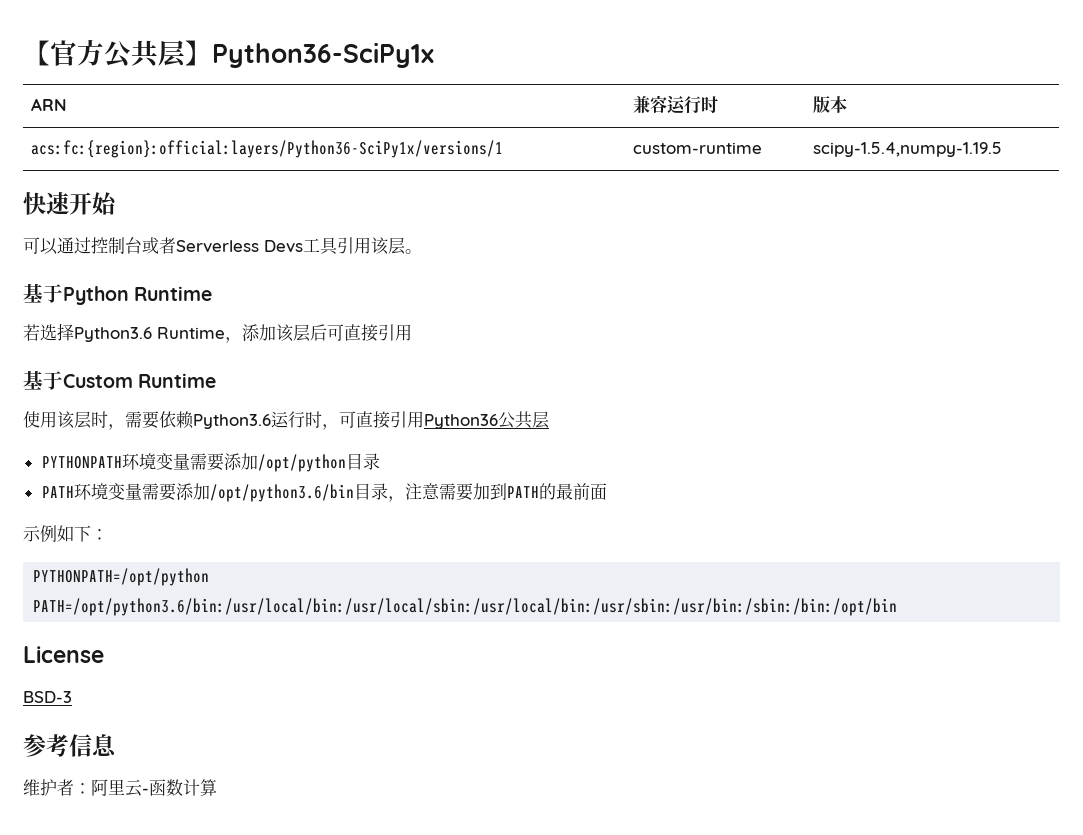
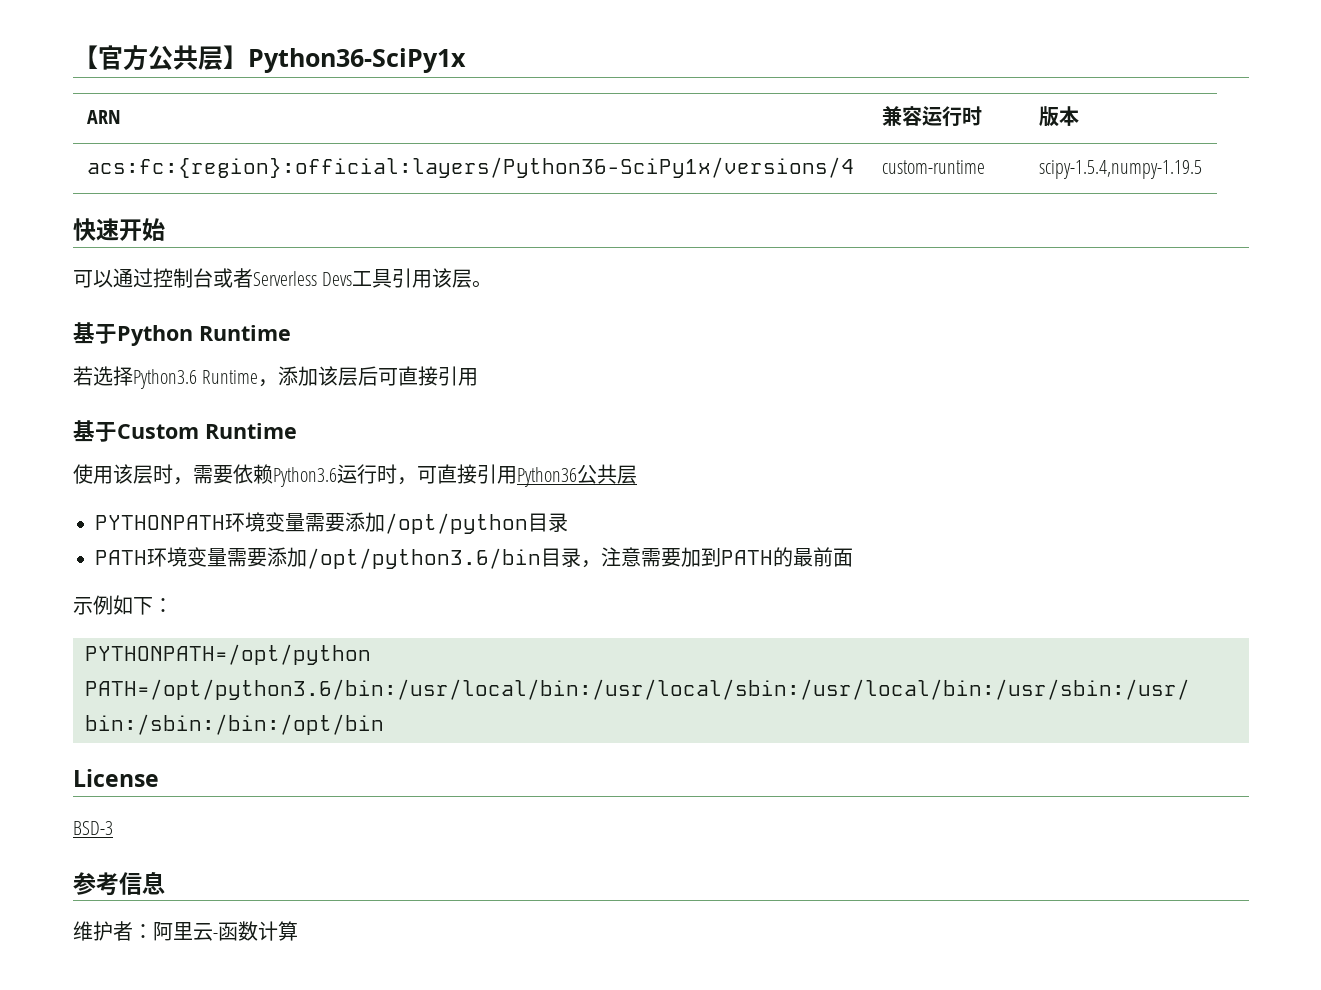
- acs:fc:{region}:official:layers/Python36-SciPy1x/versions/1 | custom-runtime | scipy-1.5.4,numpy-1.19.5
+ acs:fc:{region}:official:layers/Python36-SciPy1x/versions/4 | custom-runtime | scipy-1.5.4,numpy-1.19.5

